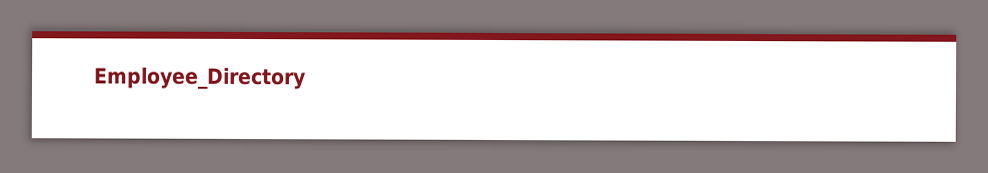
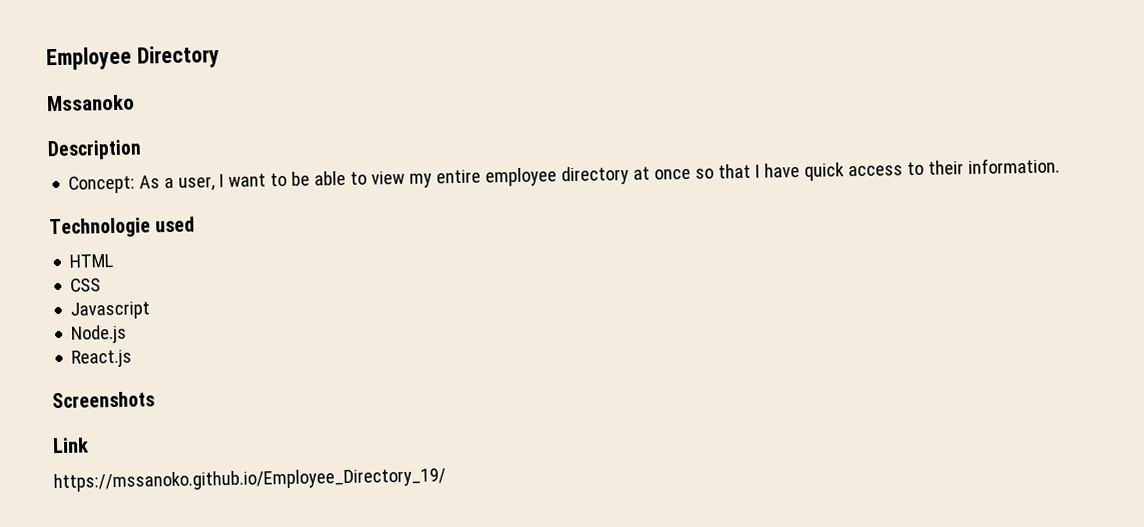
- Employee_Directory
+ Employee Directory
+ Mssanoko
+ Description
+ Concept: As a user, I want to be able to view my entire employee directory at once so that I have quick access to their information.
+ Technologie used
+ HTML
+ CSS
+ Javascript
+ Node.js
+ React.js
+ Screenshots
+ Link
+ https://mssanoko.github.io/Employee_Directory_19/

